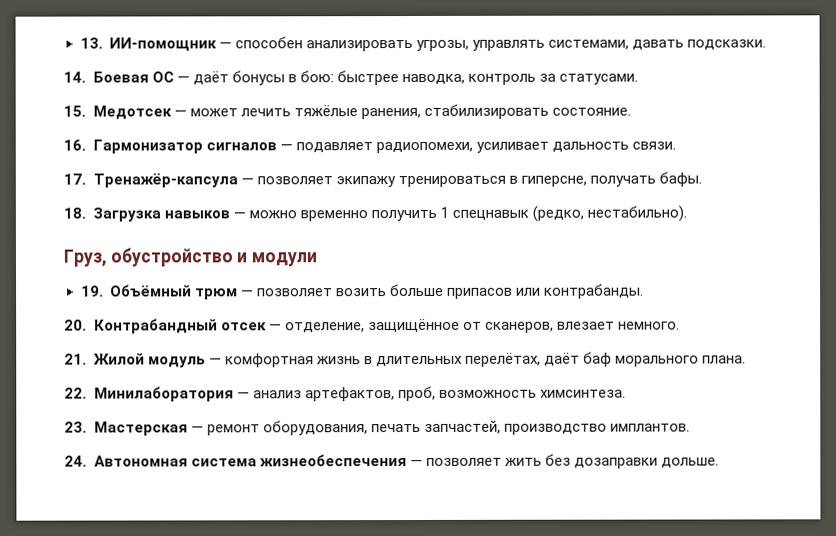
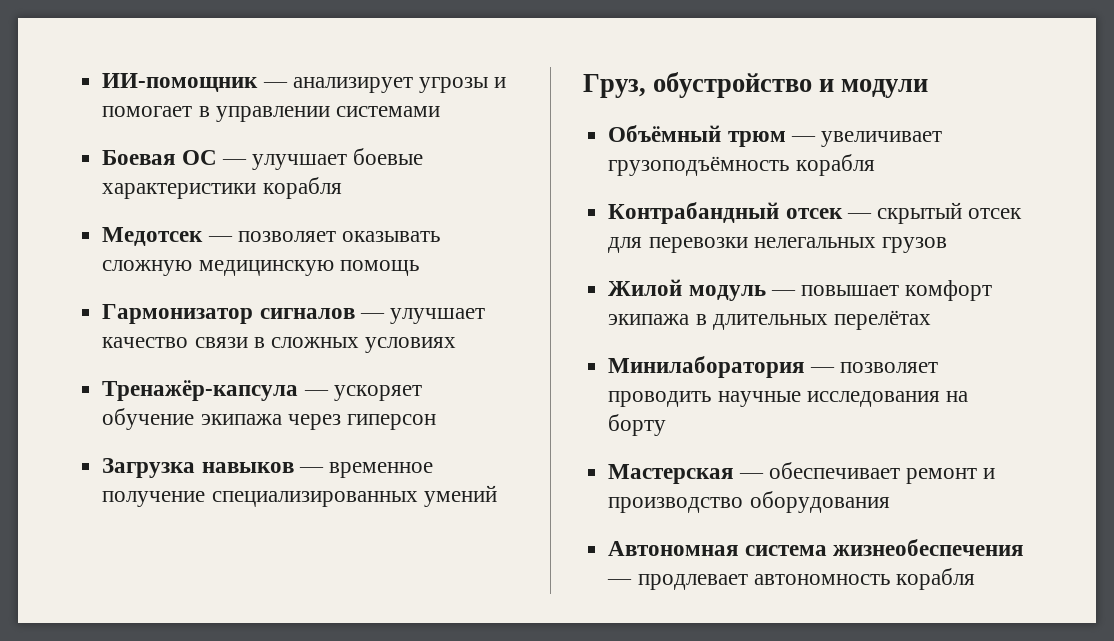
- 13. ИИ-помощник — способен анализировать угрозы, управлять системами, давать подсказки.
- 14. Боевая ОС — даёт бонусы в бою: быстрее наводка, контроль за статусами.
- 15. Медотсек — может лечить тяжёлые ранения, стабилизировать состояние.
- 16. Гармонизатор сигналов — подавляет радиопомехи, усиливает дальность связи.
- 17. Тренажёр-капсула — позволяет экипажу тренироваться в гиперсне, получать бафы.
- 18. Загрузка навыков — можно временно получить 1 спецнавык (редко, нестабильно).
+ ИИ-помощник — анализирует угрозы и помогает в управлении системами
+ Боевая ОС — улучшает боевые характеристики корабля
+ Медотсек — позволяет оказывать сложную медицинскую помощь
+ Гармонизатор сигналов — улучшает качество связи в сложных условиях
+ Тренажёр-капсула — ускоряет обучение экипажа через гиперсон
+ Загрузка навыков — временное получение специализированных умений
- 19. Объёмный трюм — позволяет возить больше припасов или контрабанды.
- 20. Контрабандный отсек — отделение, защищённое от сканеров, влезает немного.
- 21. Жилой модуль — комфортная жизнь в длительных перелётах, даёт баф морального плана.
- 22. Минилаборатория — анализ артефактов, проб, возможность химсинтеза.
- 23. Мастерская — ремонт оборудования, печать запчастей, производство имплантов.
- 24. Автономная система жизнеобеспечения — позволяет жить без дозаправки дольше.
+ Объёмный трюм — увеличивает грузоподъёмность корабля
+ Контрабандный отсек — скрытый отсек для перевозки нелегальных грузов
+ Жилой модуль — повышает комфорт экипажа в длительных перелётах
+ Минилаборатория — позволяет проводить научные исследования на борту
+ Мастерская — обеспечивает ремонт и производство оборудования
+ Автономная система жизнеобеспечения — продлевает автономность корабля

